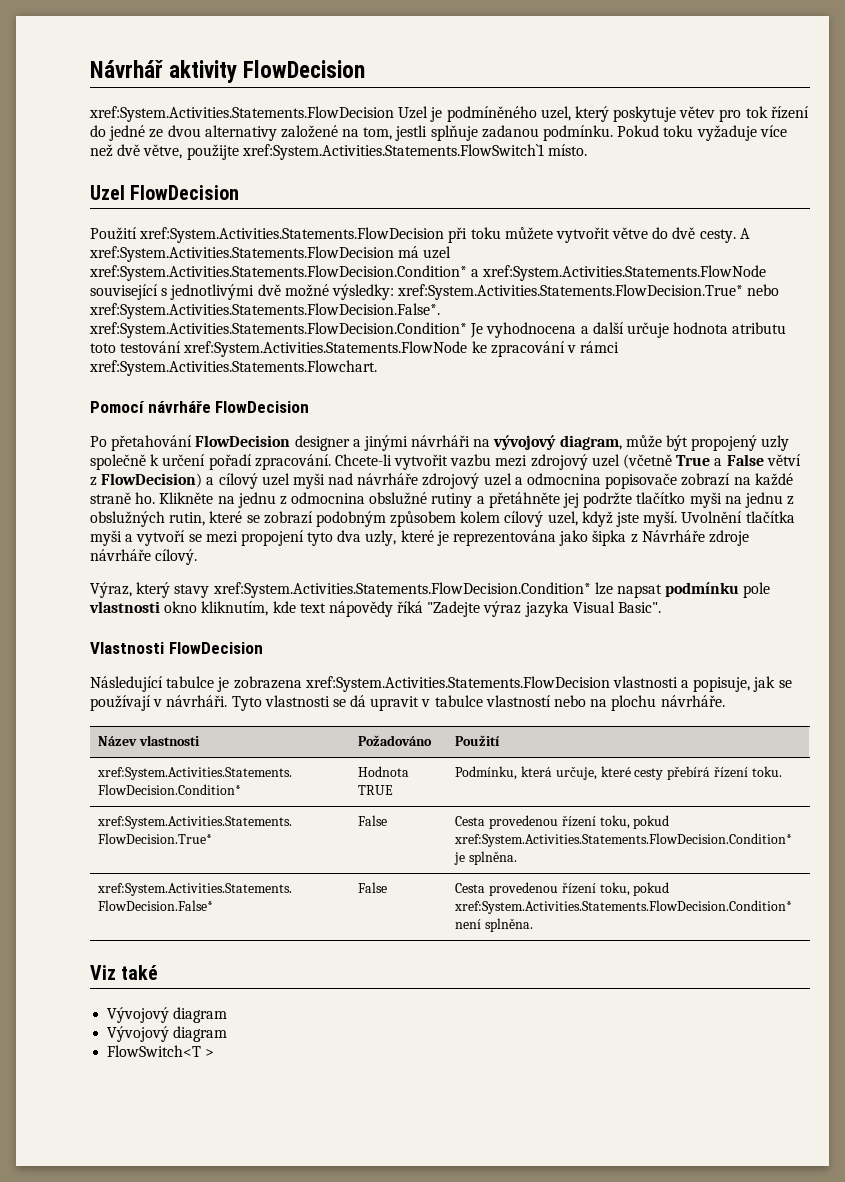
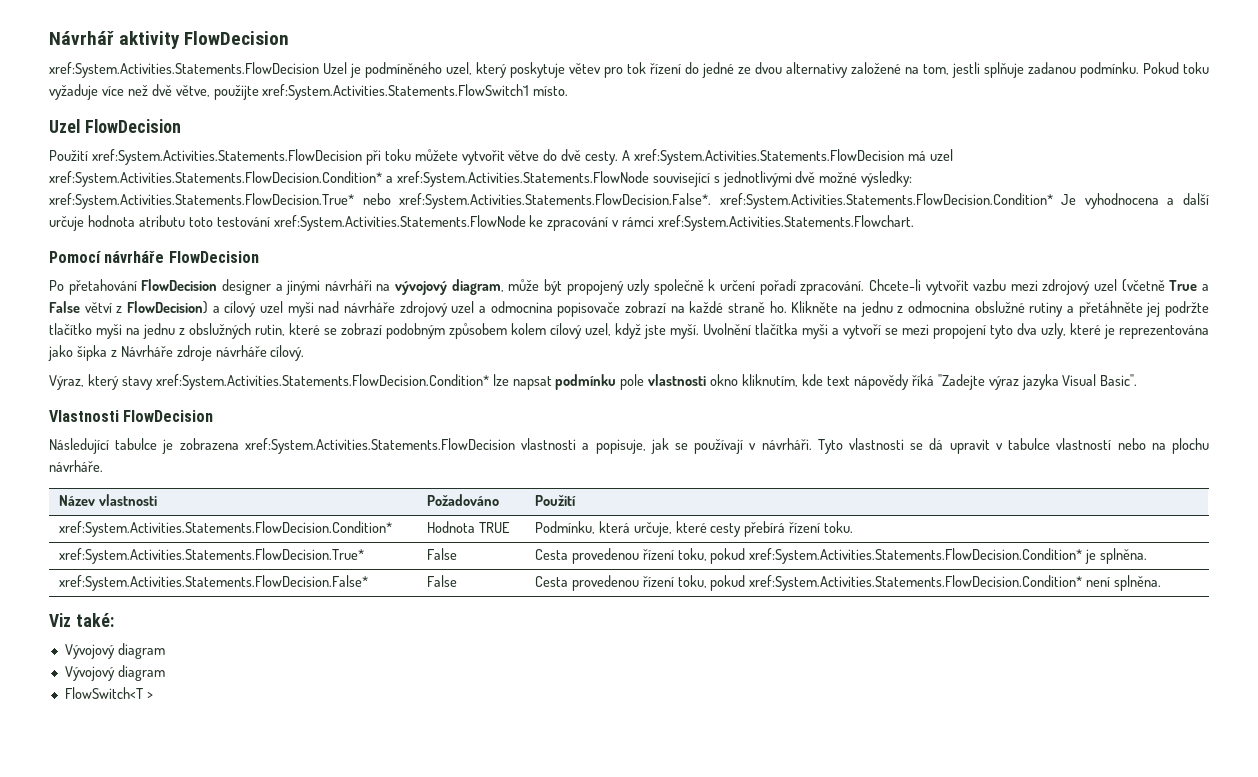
- Viz také
+ Viz také:

